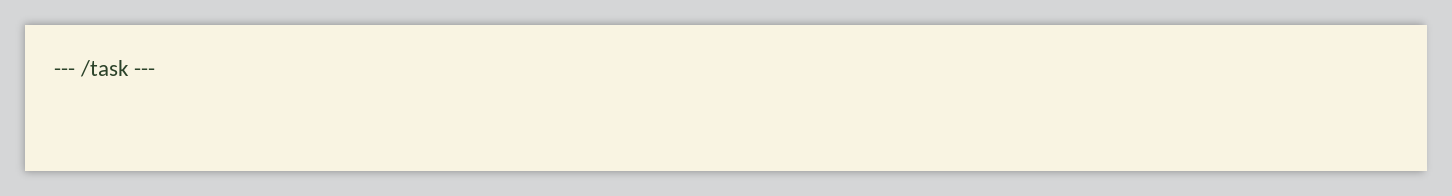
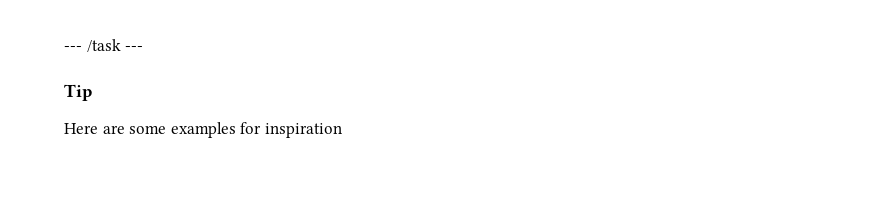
+ Tip
+ Here are some examples for inspiration

